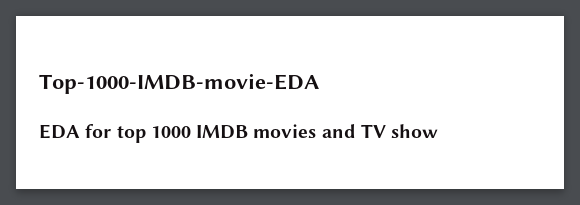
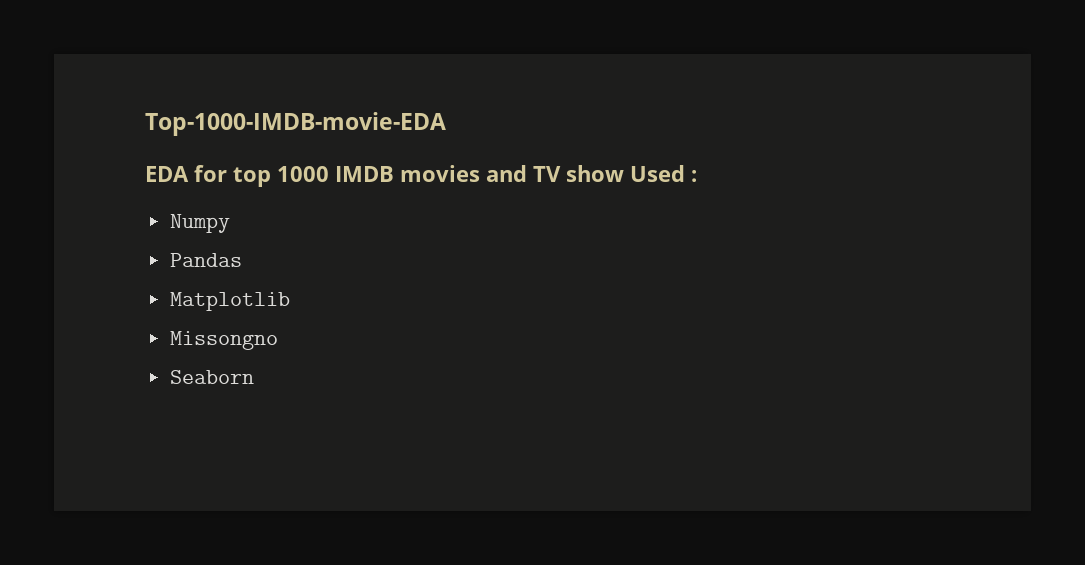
- EDA for top 1000 IMDB movies and TV show
+ EDA for top 1000 IMDB movies and TV show Used :
+ Numpy
+ Pandas
+ Matplotlib
+ Missongno
+ Seaborn

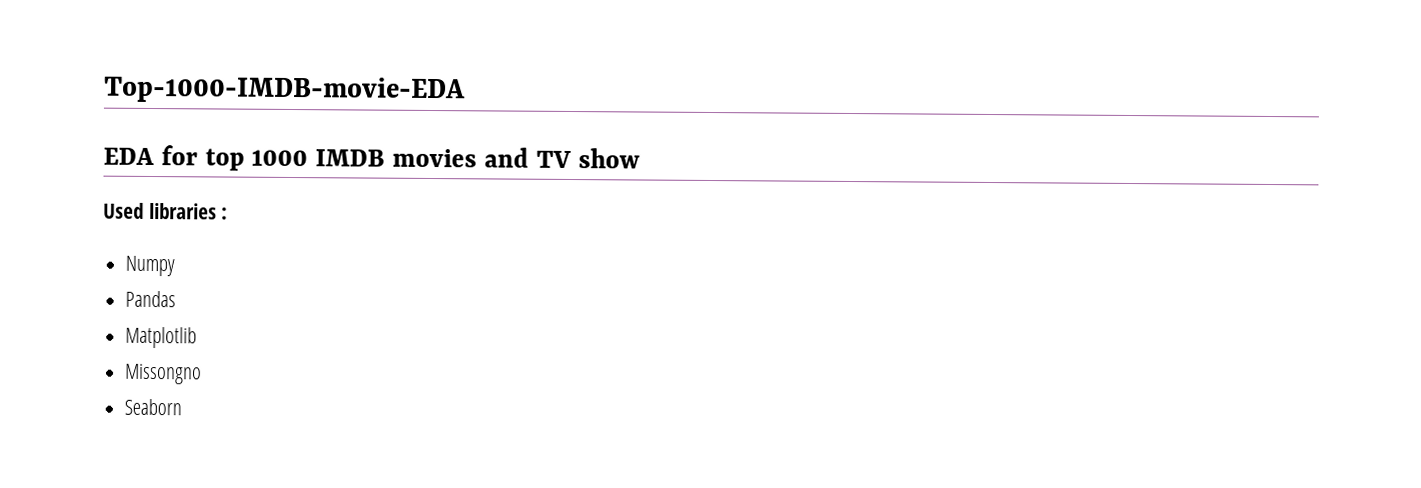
- EDA for top 1000 IMDB movies and TV show Used :
+ EDA for top 1000 IMDB movies and TV show
+ Used libraries :

